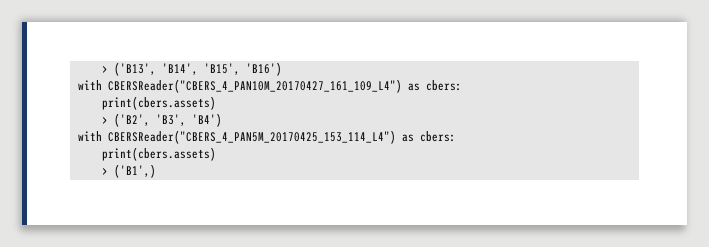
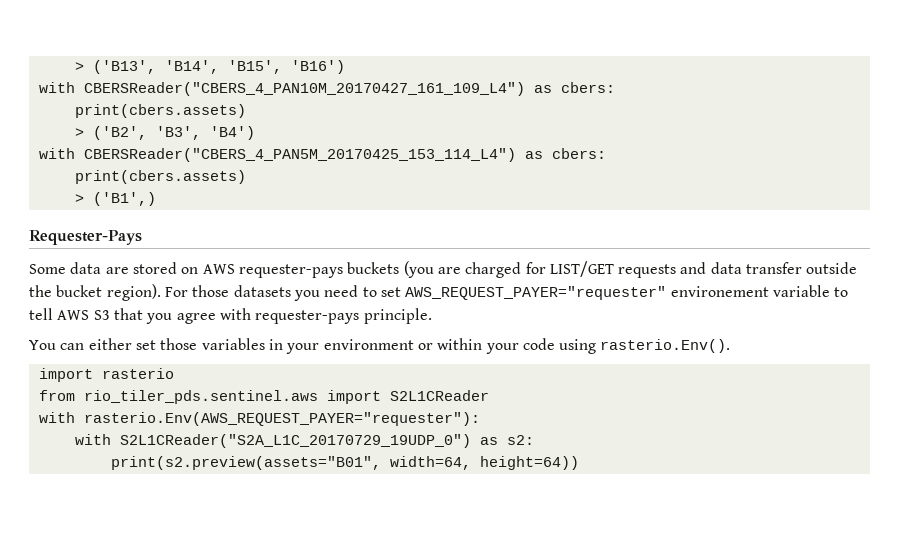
+ Requester-Pays
+ Some data are stored on AWS requester-pays buckets (you are charged for LIST/GET requests and data transfer outside the bucket region). For those datasets you need to set AWS_REQUEST_PAYER="requester" environement variable to tell AWS S3 that you agree with requester-pays principle.
+ You can either set those variables in your environment or within your code using rasterio.Env().
+ import rasterio
+ from rio_tiler_pds.sentinel.aws import S2L1CReader
+ with rasterio.Env(AWS_REQUEST_PAYER="requester"):
+ with S2L1CReader("S2A_L1C_20170729_19UDP_0") as s2:
+ print(s2.preview(assets="B01", width=64, height=64))

